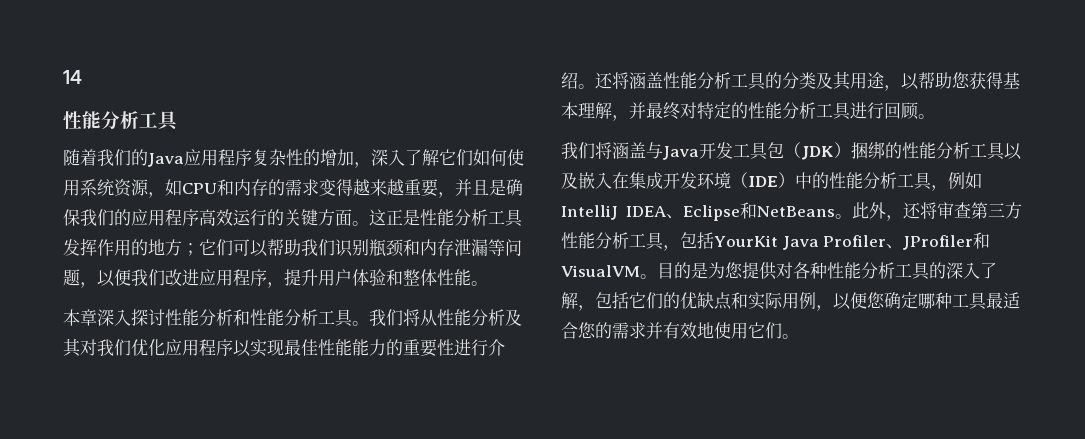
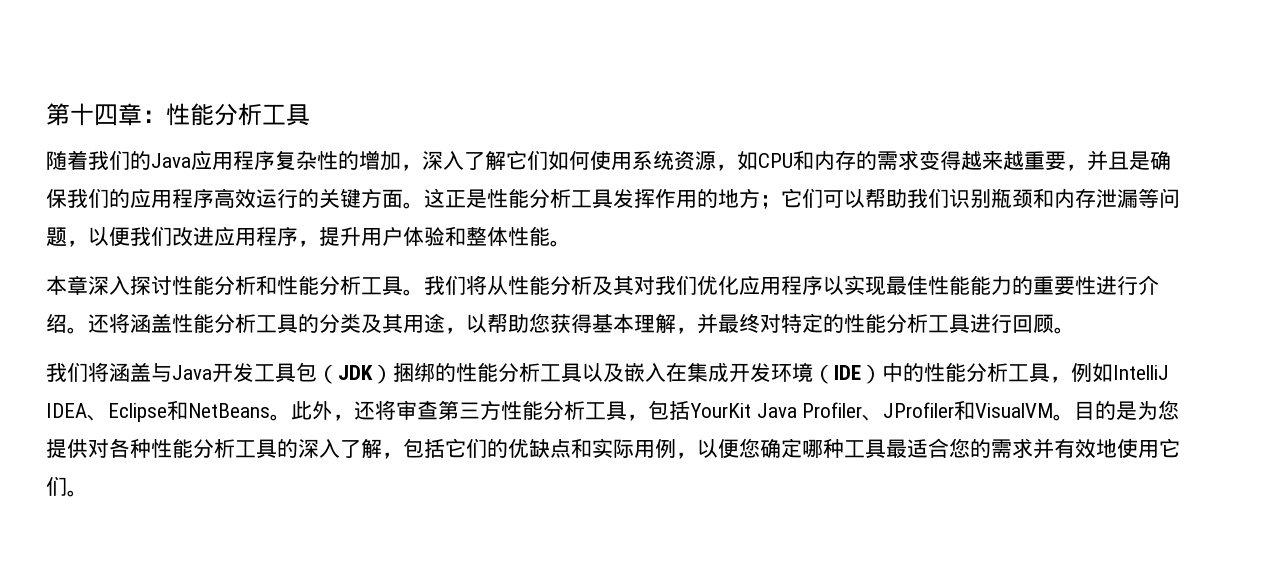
- 14
- 性能分析工具
+ 第十四章：性能分析工具

